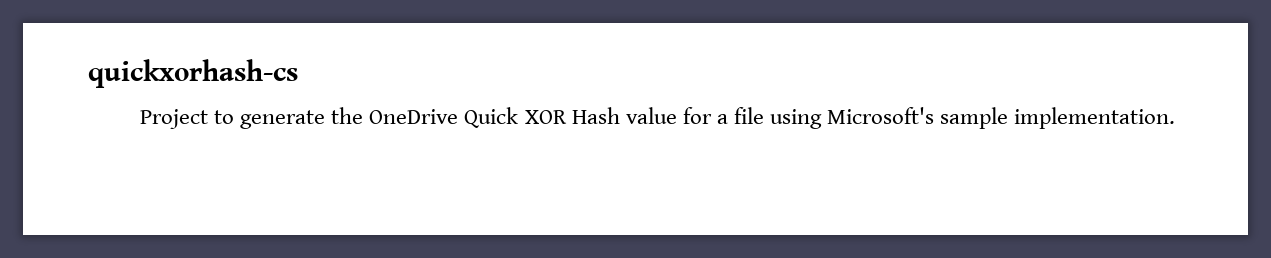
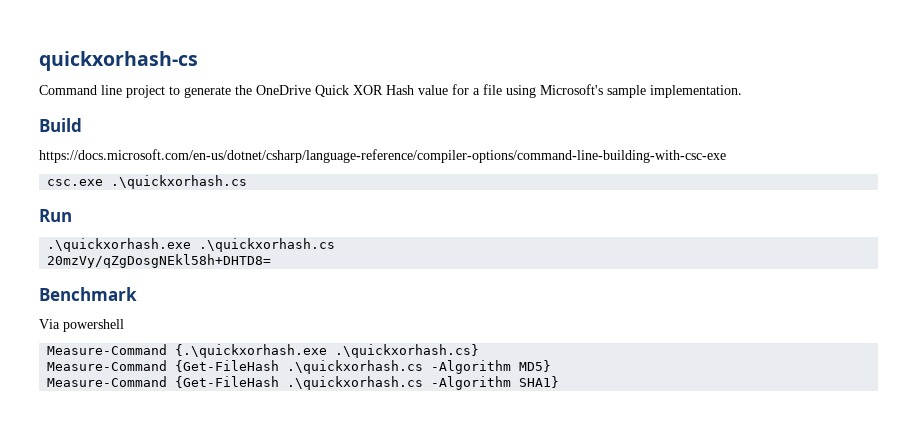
- Project to generate the OneDrive Quick XOR Hash value for a file using Microsoft's sample implementation.
+ Command line project to generate the OneDrive Quick XOR Hash value for a file using Microsoft's sample implementation.
+ Build
+ https://docs.microsoft.com/en-us/dotnet/csharp/language-reference/compiler-options/command-line-building-with-csc-exe
+ csc.exe .\quickxorhash.cs
+ Run
+ .\quickxorhash.exe .\quickxorhash.cs
+ 20mzVy/qZgDosgNEkl58h+DHTD8=
+ Benchmark
+ Via powershell
+ Measure-Command {.\quickxorhash.exe .\quickxorhash.cs}
+ Measure-Command {Get-FileHash .\quickxorhash.cs -Algorithm MD5}
+ Measure-Command {Get-FileHash .\quickxorhash.cs -Algorithm SHA1}

